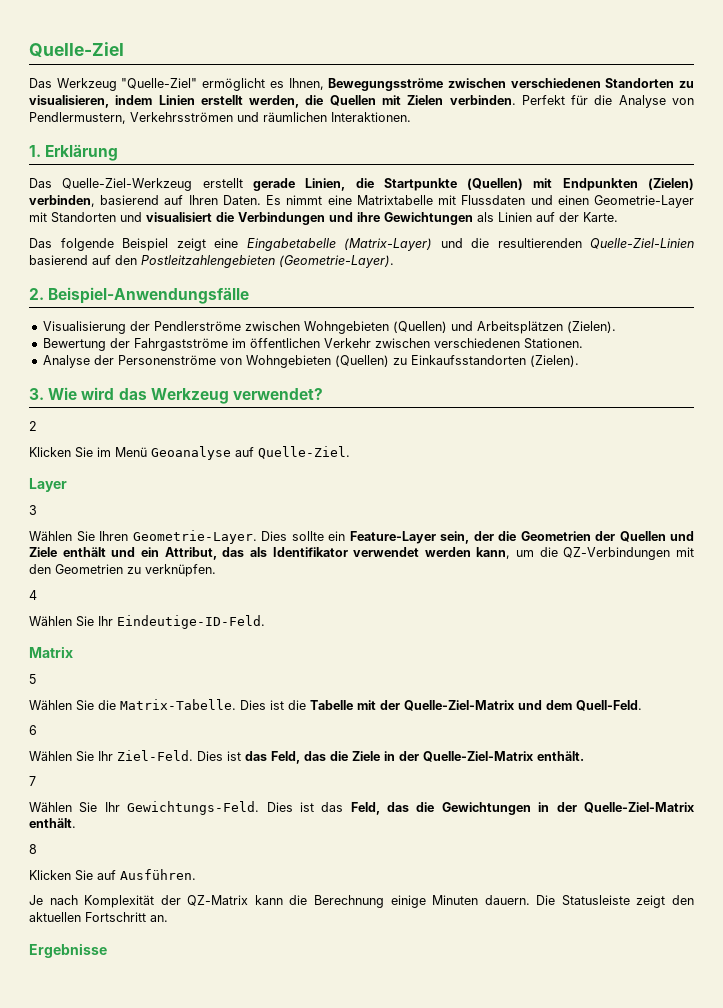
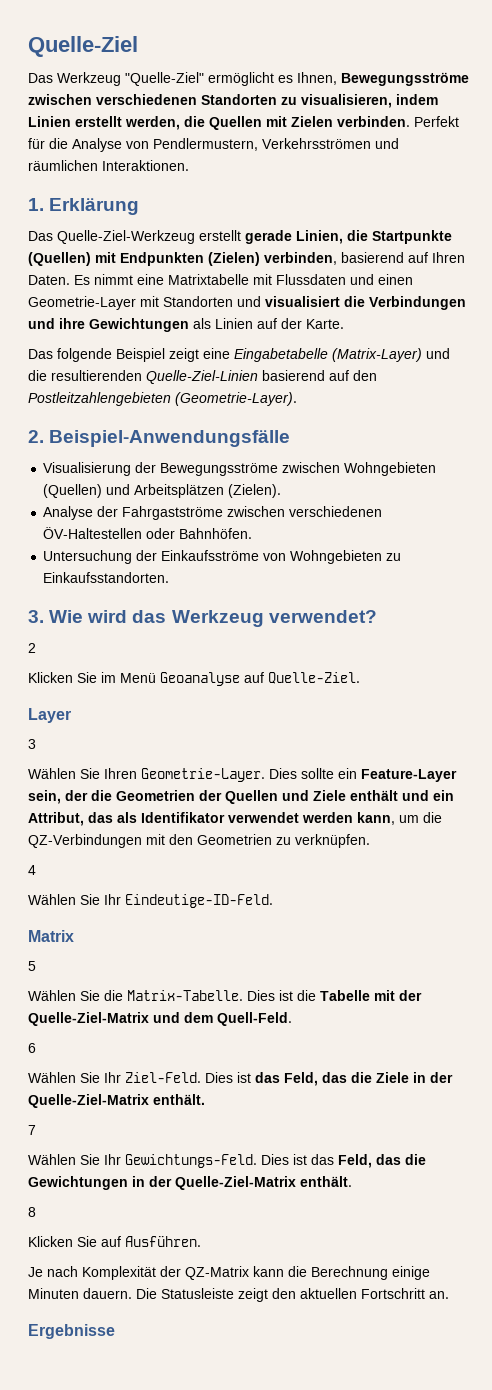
- Visualisierung der Pendlerströme zwischen Wohngebieten (Quellen) und Arbeitsplätzen (Zielen).
+ Visualisierung der Bewegungsströme zwischen Wohngebieten (Quellen) und Arbeitsplätzen (Zielen).
- Bewertung der Fahrgastströme im öffentlichen Verkehr zwischen verschiedenen Stationen.
- Analyse der Personenströme von Wohngebieten (Quellen) zu Einkaufsstandorten (Zielen).
+ Analyse der Fahrgastströme zwischen verschiedenen ÖV-Haltestellen oder Bahnhöfen.
+ Untersuchung der Einkaufsströme von Wohngebieten zu Einkaufsstandorten.

